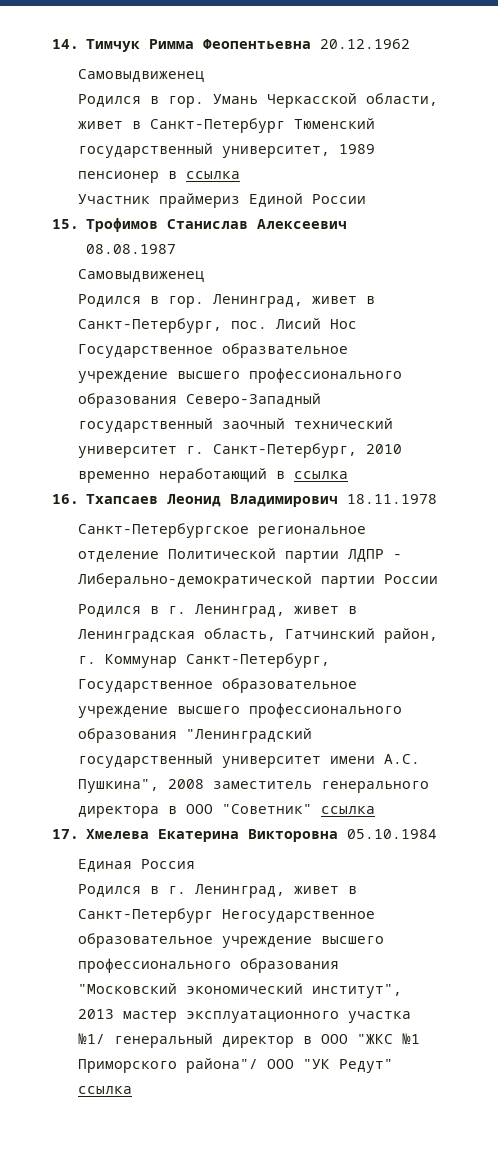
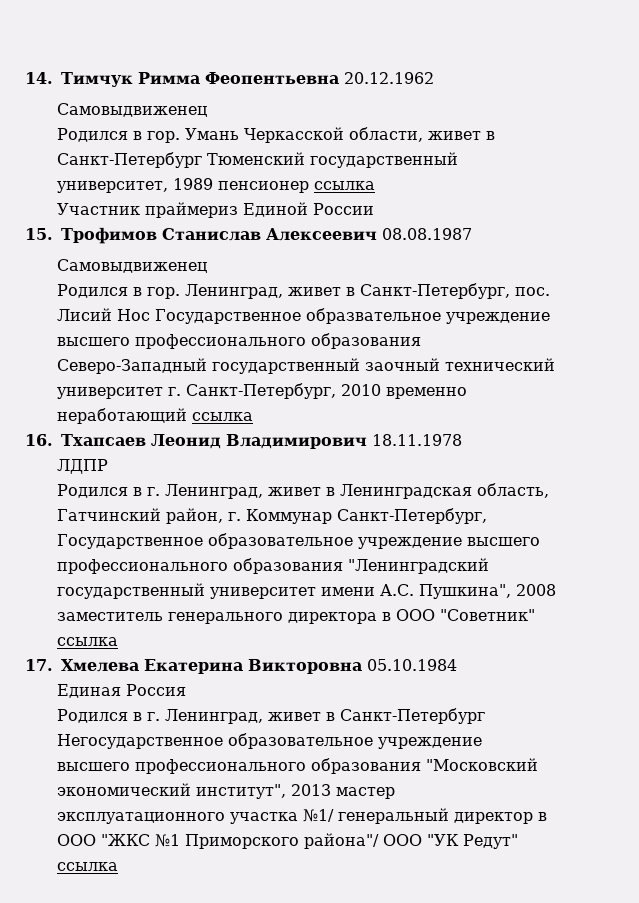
- Умань Черкасской области, живет в Санкт-Петербург Тюменский государственный университет, 1989 пенсионер в ссылка
+ Умань Черкасской области, живет в Санкт-Петербург Тюменский государственный университет, 1989 пенсионер ссылка
- Лисий Нос Государственное образвательное учреждение высшего профессионального образования Северо-Западный государственный заочный технический университет г. Санкт-Петербург, 2010 временно неработающий в ссылка
+ Лисий Нос Государственное образвательное учреждение высшего профессионального образования Северо-Западный государственный заочный технический университет г. Санкт-Петербург, 2010 временно неработающий ссылка
- Санкт-Петербургское региональное отделение Политической партии ЛДПР - Либерально-демократической партии России
+ ЛДПР

